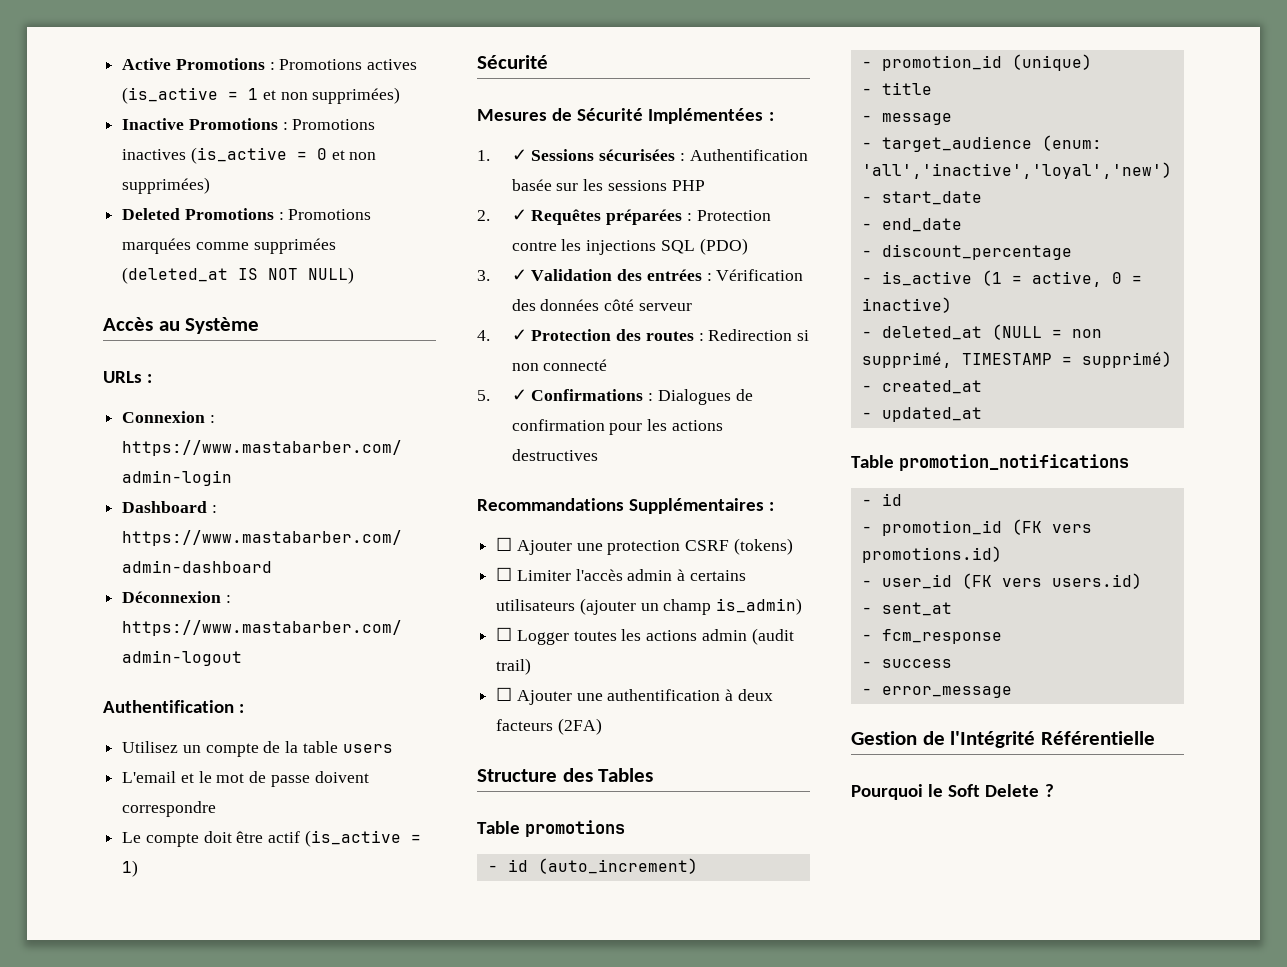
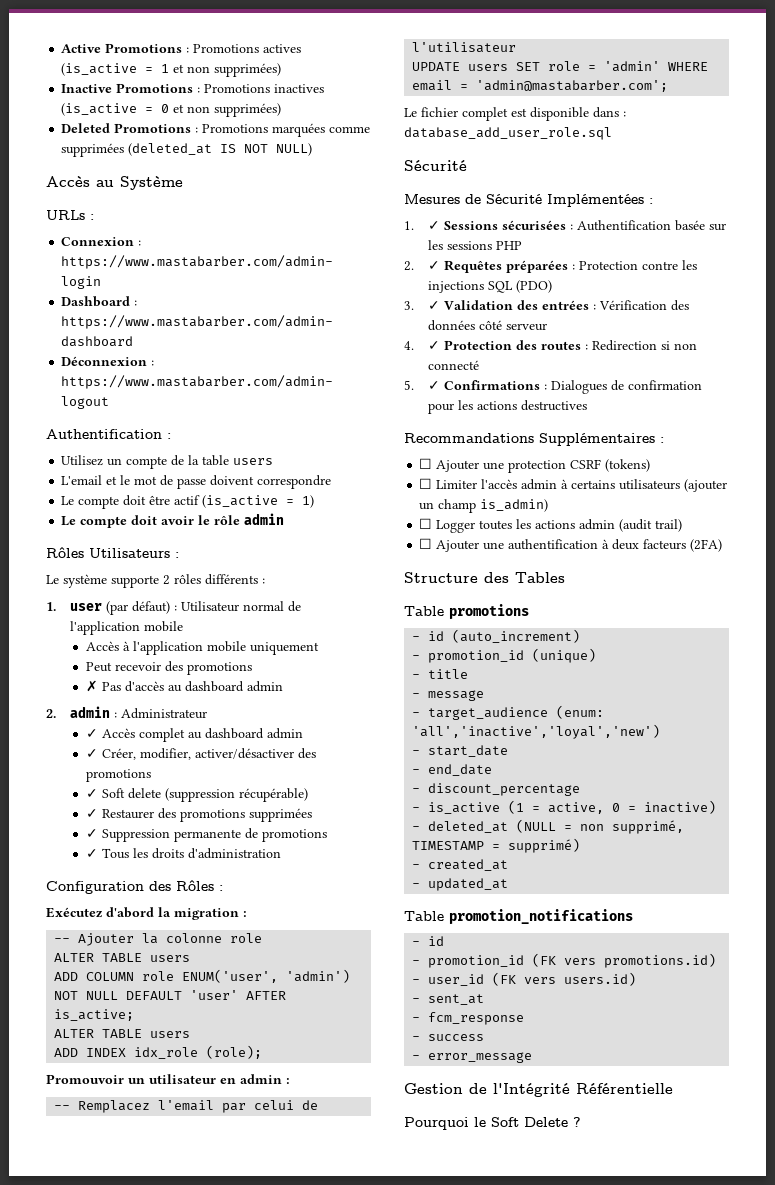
+ Le compte doit avoir le rôle admin
+ Rôles Utilisateurs :
+ Le système supporte 2 rôles différents :
+ 1. user (par défaut) : Utilisateur normal de l'application mobile
+ Accès à l'application mobile uniquement
+ Peut recevoir des promotions
+ ✗ Pas d'accès au dashboard admin
+ 2. admin : Administrateur
+ ✓ Accès complet au dashboard admin
+ ✓ Créer, modifier, activer/désactiver des promotions
+ ✓ Soft delete (suppression récupérable)
+ ✓ Restaurer des promotions supprimées
+ ✓ Suppression permanente de promotions
+ ✓ Tous les droits d'administration
+ Configuration des Rôles :
+ Exécutez d'abord la migration :
+ -- Ajouter la colonne role
+ ALTER TABLE users
+ ADD COLUMN role ENUM('user', 'admin') NOT NULL DEFAULT 'user' AFTER is_active;
+ ALTER TABLE users
+ ADD INDEX idx_role (role);
+ Promouvoir un utilisateur en admin :
+ -- Remplacez l'email par celui de l'utilisateur
+ UPDATE users SET role = 'admin' WHERE email = 'admin@mastabarber.com';
+ Le fichier complet est disponible dans : database_add_user_role.sql

